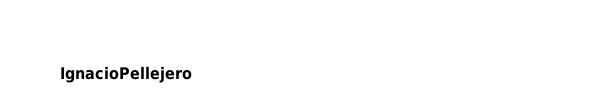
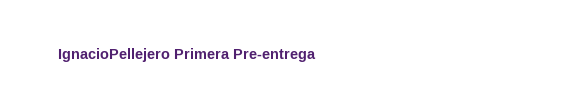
- IgnacioPellejero
+ IgnacioPellejero Primera Pre-entrega

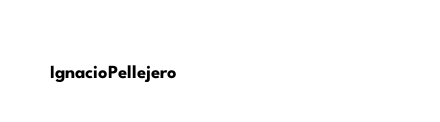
- IgnacioPellejero Primera Pre-entrega
+ IgnacioPellejero

